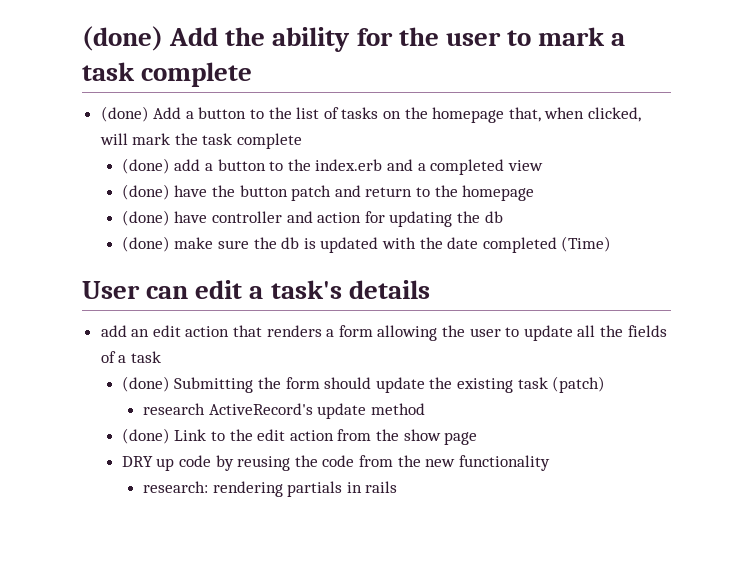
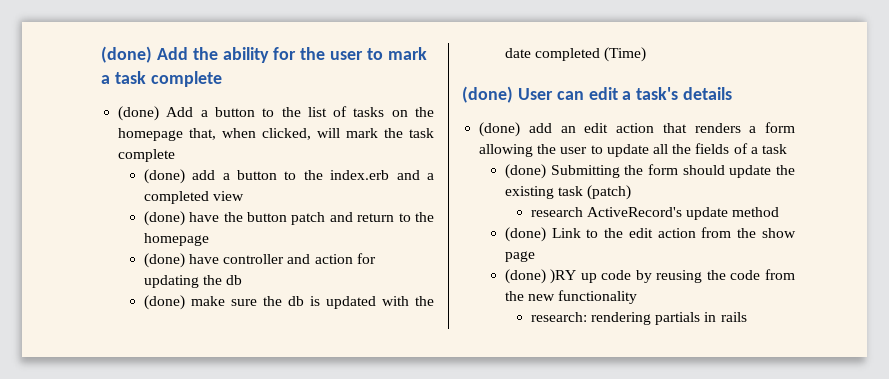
- User can edit a task's details
+ (done) User can edit a task's details
- add an edit action that renders a form allowing the user to update all the fields of a task
+ (done) add an edit action that renders a form allowing the user to update all the fields of a task
- DRY up code by reusing the code from the new functionality
+ (done) )RY up code by reusing the code from the new functionality

